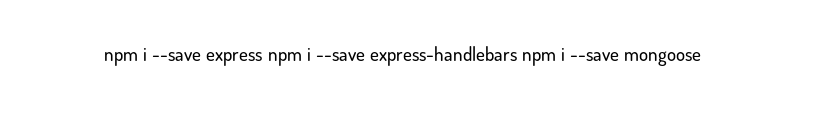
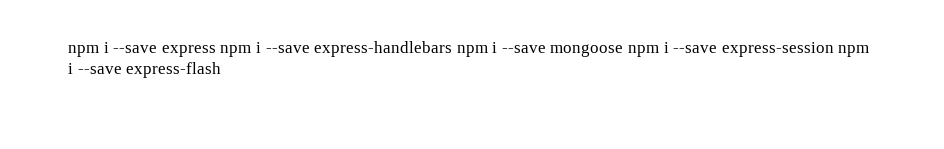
- npm i --save express npm i --save express-handlebars npm i --save mongoose
+ npm i --save express npm i --save express-handlebars npm i --save mongoose npm i --save express-session npm i --save express-flash

